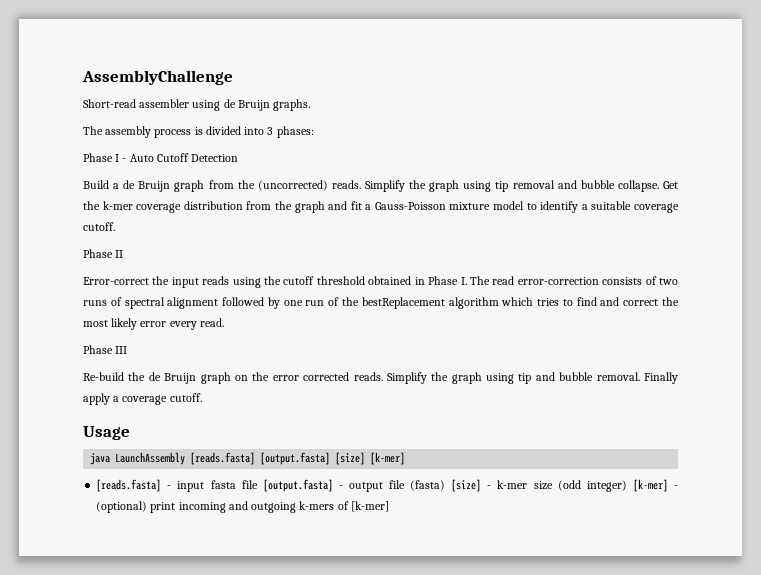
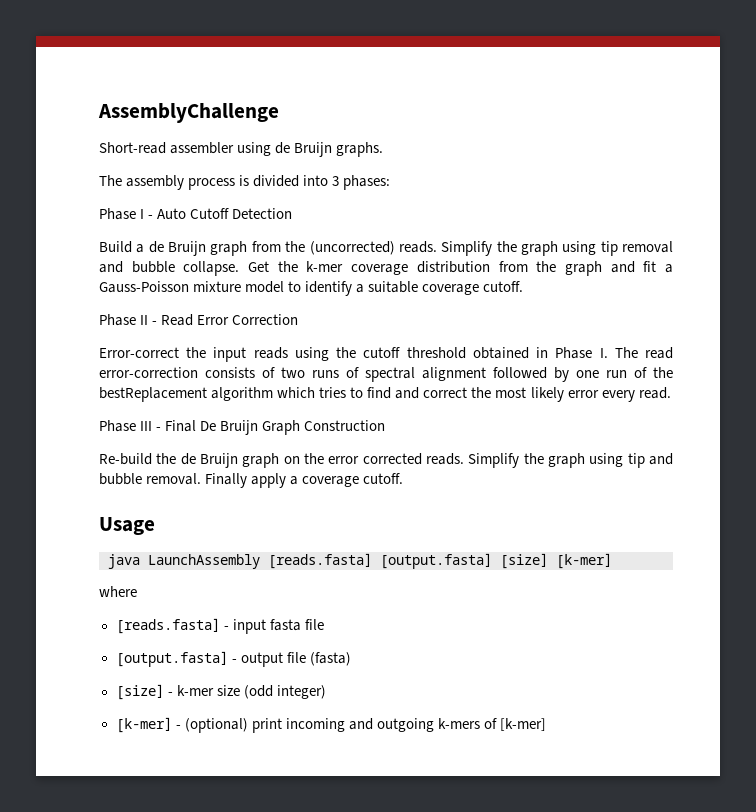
- Phase II
+ Phase II - Read Error Correction
- Phase III
+ Phase III - Final De Bruijn Graph Construction
+ where
- [reads.fasta] - input fasta file [output.fasta] - output file (fasta) [size] - k-mer size (odd integer) [k-mer] - (optional) print incoming and outgoing k-mers of [k-mer]
+ [reads.fasta] - input fasta file
+ [output.fasta] - output file (fasta)
+ [size] - k-mer size (odd integer)
+ [k-mer] - (optional) print incoming and outgoing k-mers of [k-mer]

